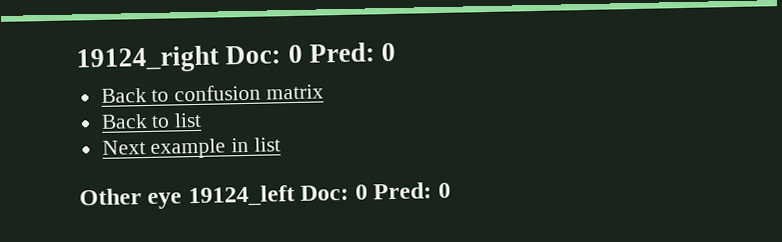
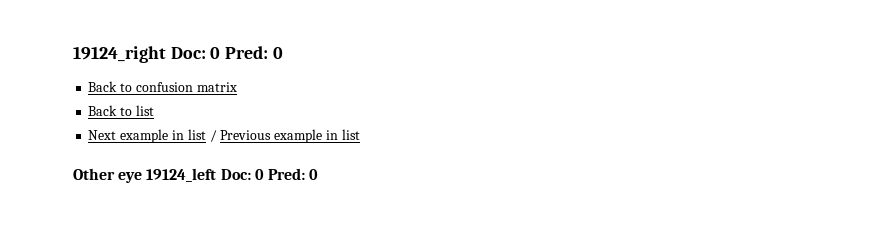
- Next example in list
+ Next example in list / Previous example in list

